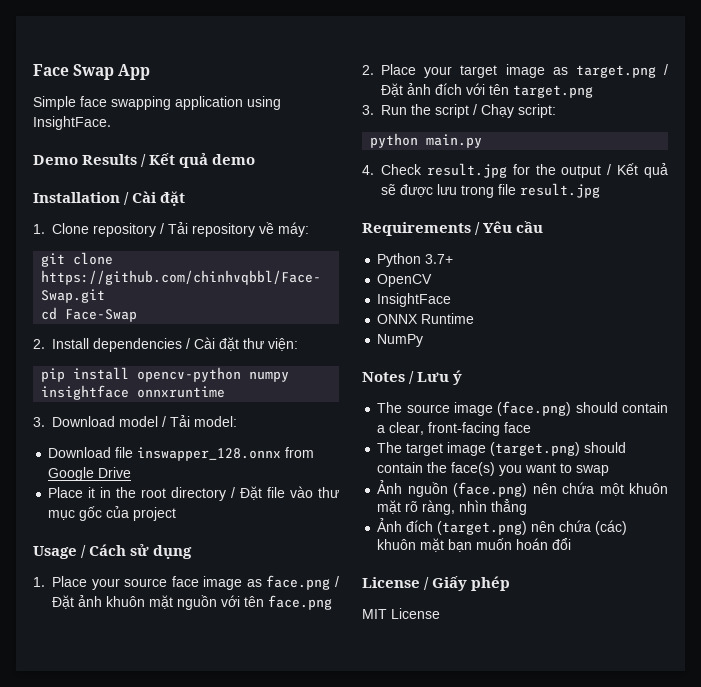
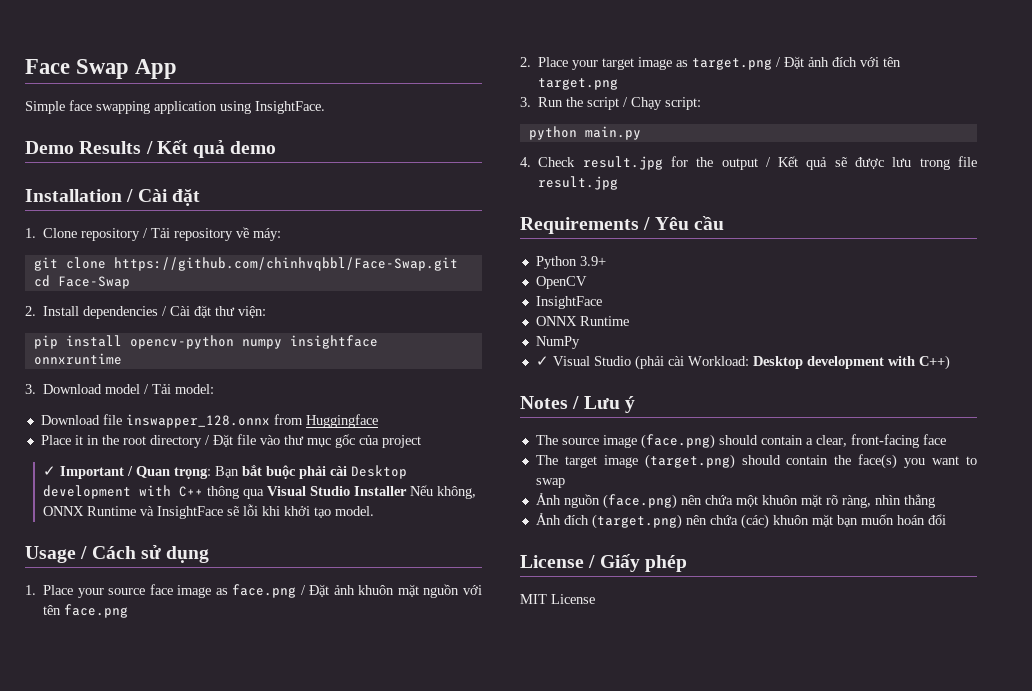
- Download file inswapper_128.onnx from Google Drive
+ Download file inswapper_128.onnx from Huggingface
+ ✓ Important / Quan trọng: Bạn bắt buộc phải cài Desktop development with C++ thông qua Visual Studio Installer Nếu không, ONNX Runtime và InsightFace sẽ lỗi khi khởi tạo model.
- Python 3.7+
+ Python 3.9+
+ ✓ Visual Studio (phải cài Workload: Desktop development with C++)

